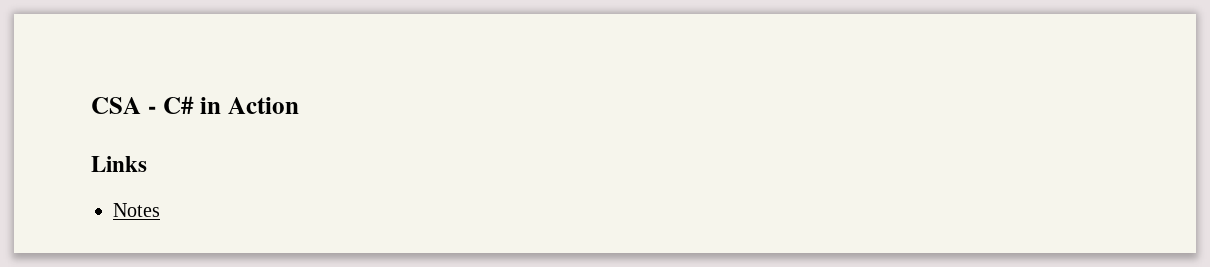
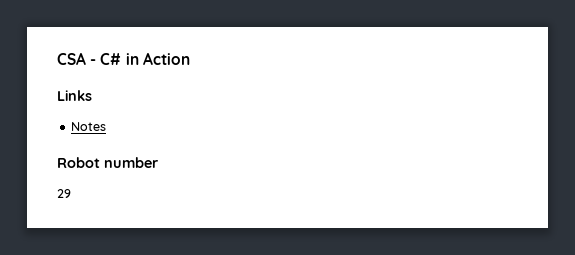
+ Robot number
+ 29

